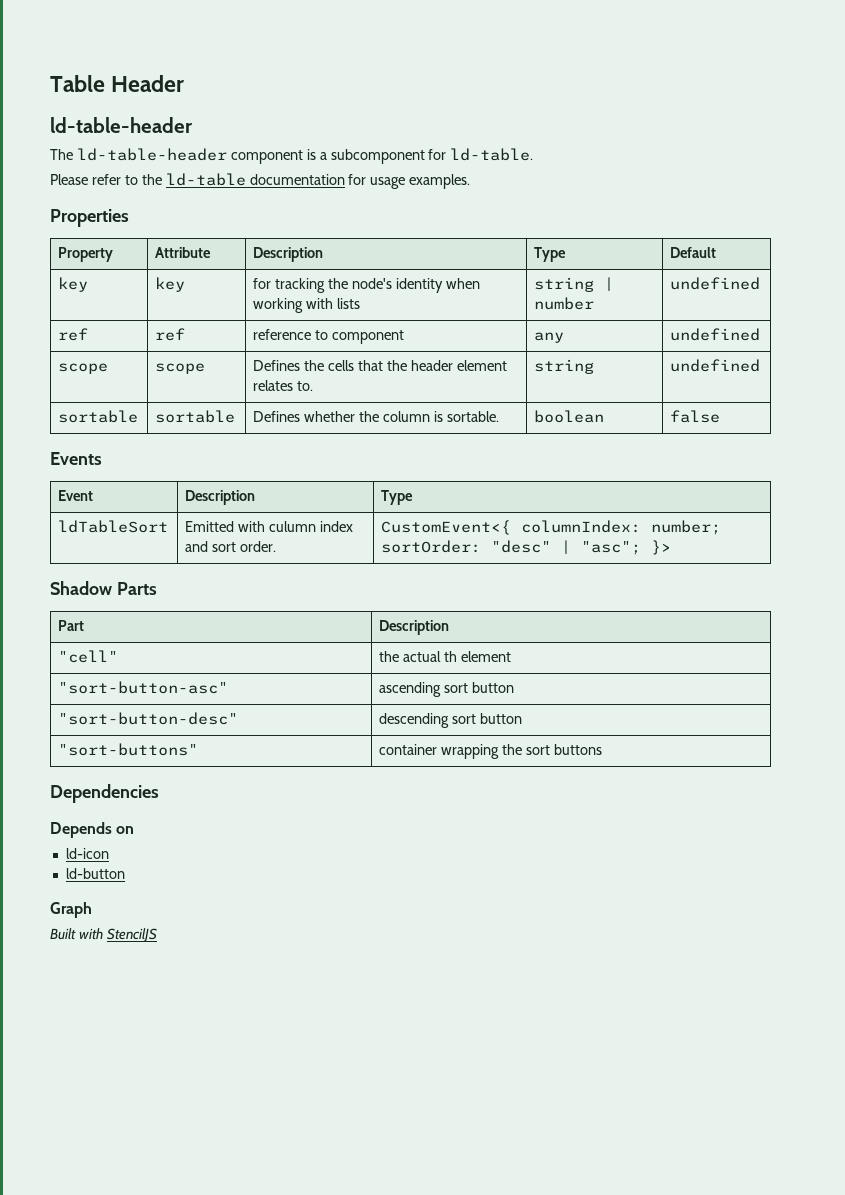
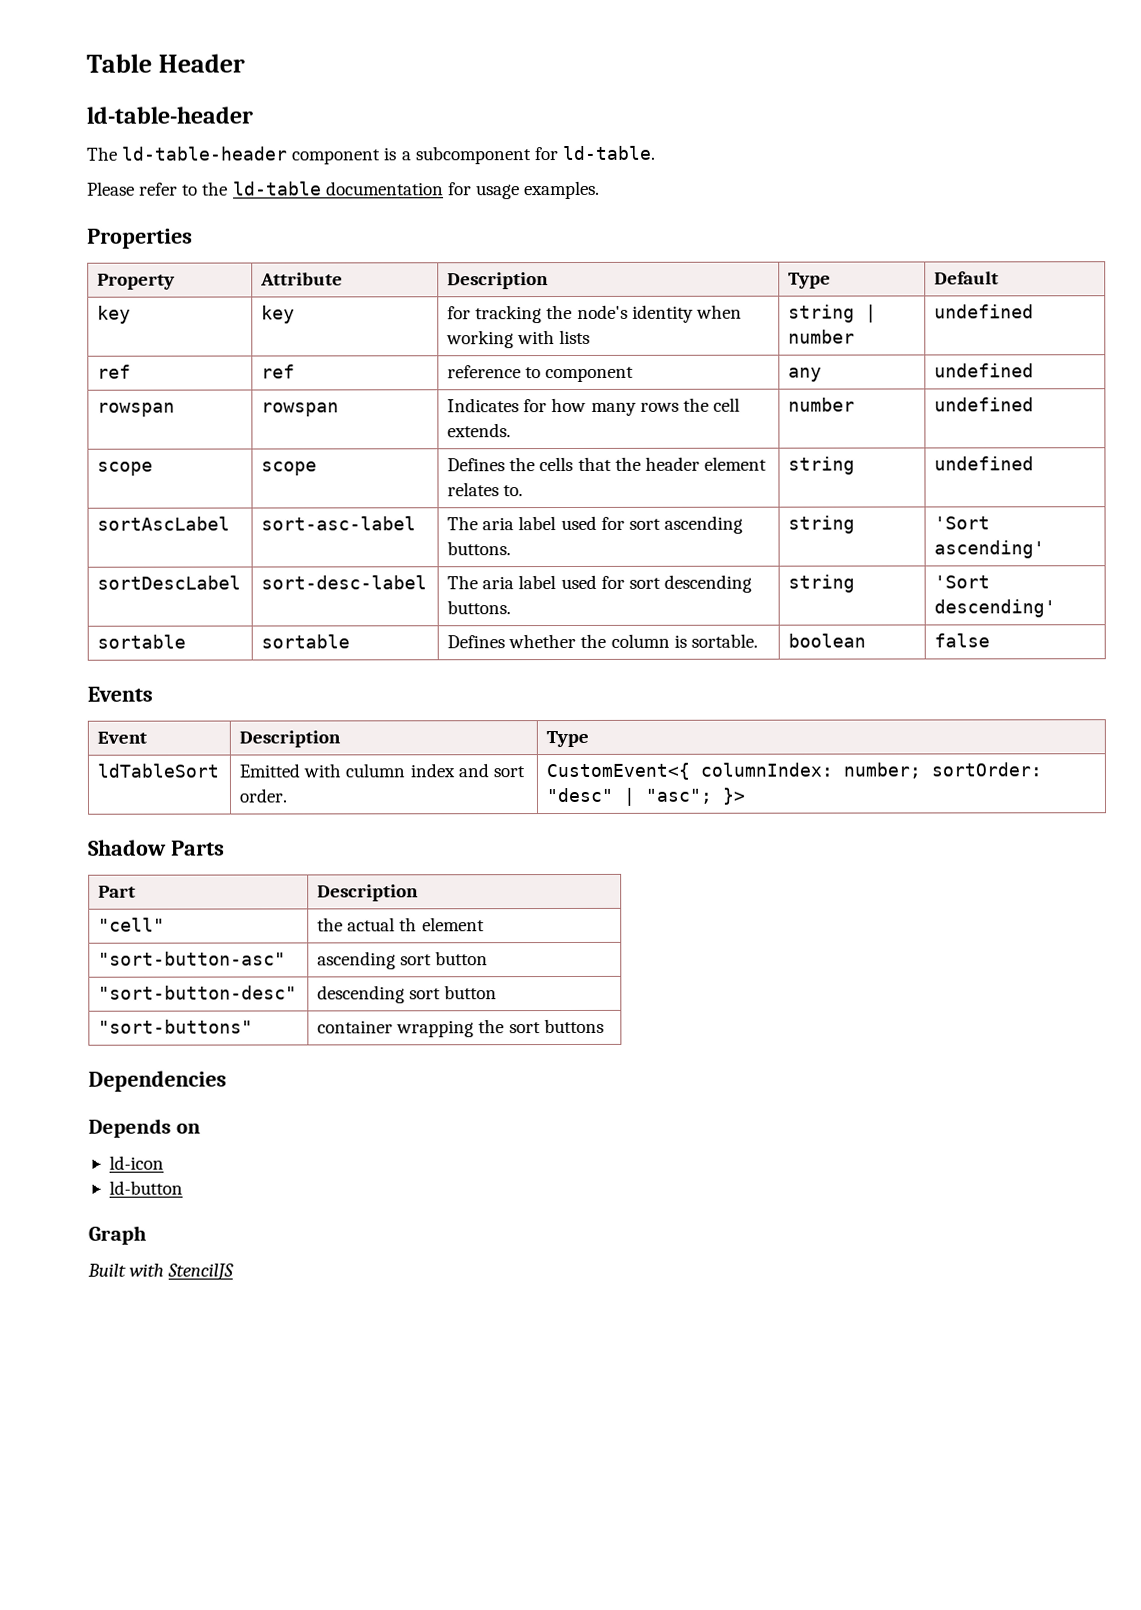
+ rowspan | rowspan | Indicates for how many rows the cell extends. | number | undefined
+ sortAscLabel | sort-asc-label | The aria label used for sort ascending buttons. | string | 'Sort ascending'
+ sortDescLabel | sort-desc-label | The aria label used for sort descending buttons. | string | 'Sort descending'

